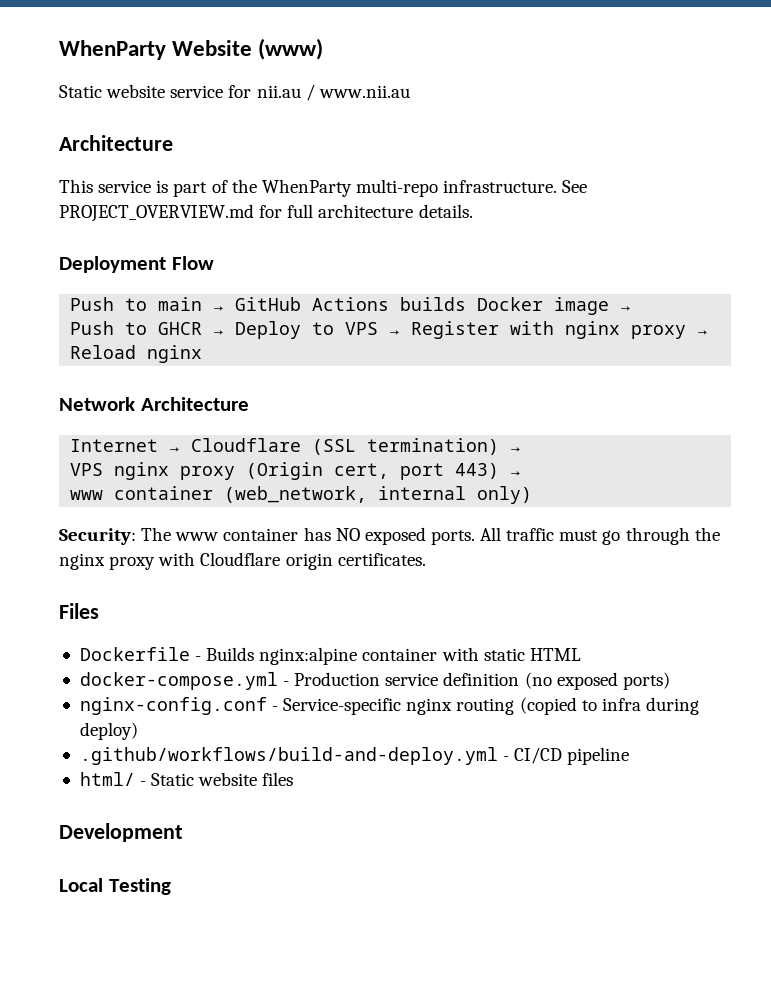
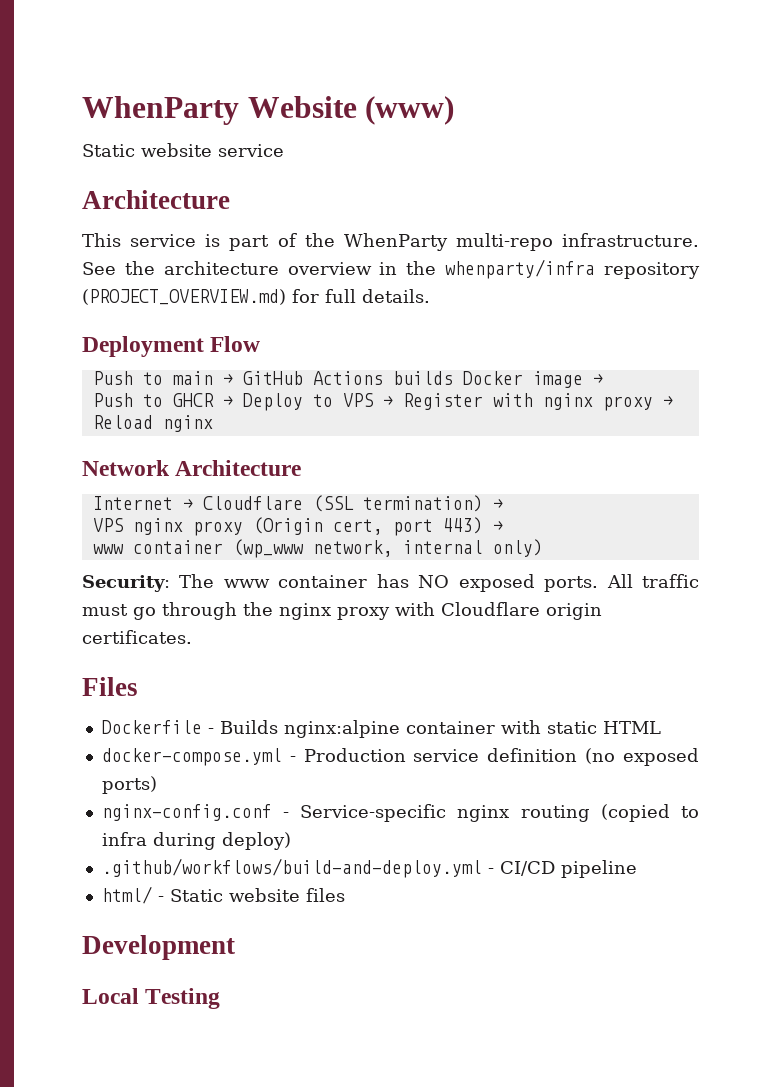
- Static website service for nii.au / www.nii.au
+ Static website service
- See PROJECT_OVERVIEW.md for full architecture details.
+ See the architecture overview in the whenparty/infra repository (PROJECT_OVERVIEW.md) for full details.
- www container (web_network, internal only)
+ www container (wp_www network, internal only)

